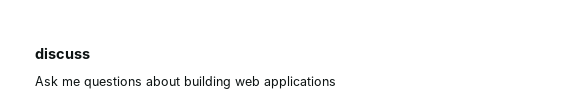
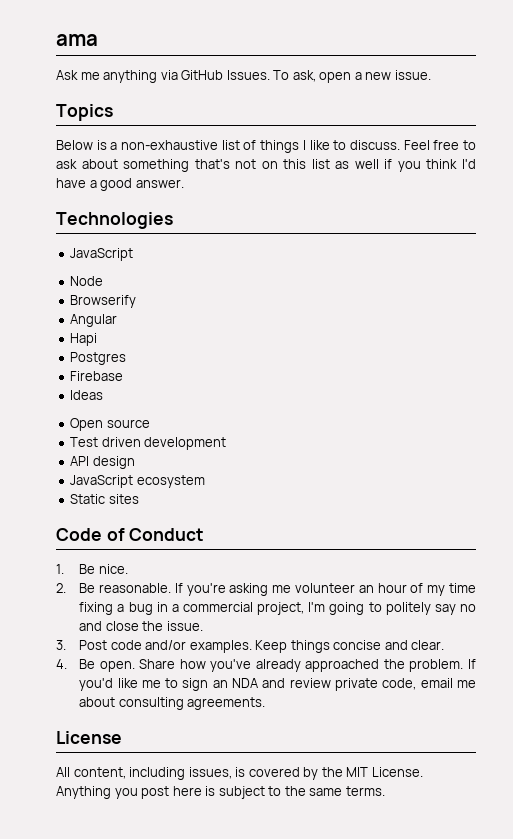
- discuss
+ ama
- Ask me questions about building web applications
+ Ask me anything via GitHub Issues. To ask, open a new issue.
+ Topics
+ Below is a non-exhaustive list of things I like to discuss. Feel free to ask about something that's not on this list as well if you think I'd have a good answer.
+ Technologies
+ JavaScript
+ Node
+ Browserify
+ Angular
+ Hapi
+ Postgres
+ Firebase
+ Ideas
+ Open source
+ Test driven development
+ API design
+ JavaScript ecosystem
+ Static sites
+ Code of Conduct
+ 1. Be nice.
+ 2. Be reasonable. If you're asking me volunteer an hour of my time fixing a bug in a commercial project, I'm going to politely say no and close the issue.
+ 3. Post code and/or examples. Keep things concise and clear.
+ 4. Be open. Share how you've already approached the problem. If you'd like me to sign an NDA and review private code, email me about consulting agreements.
+ License
+ All content, including issues, is covered by the MIT License. Anything you post here is subject to the same terms.

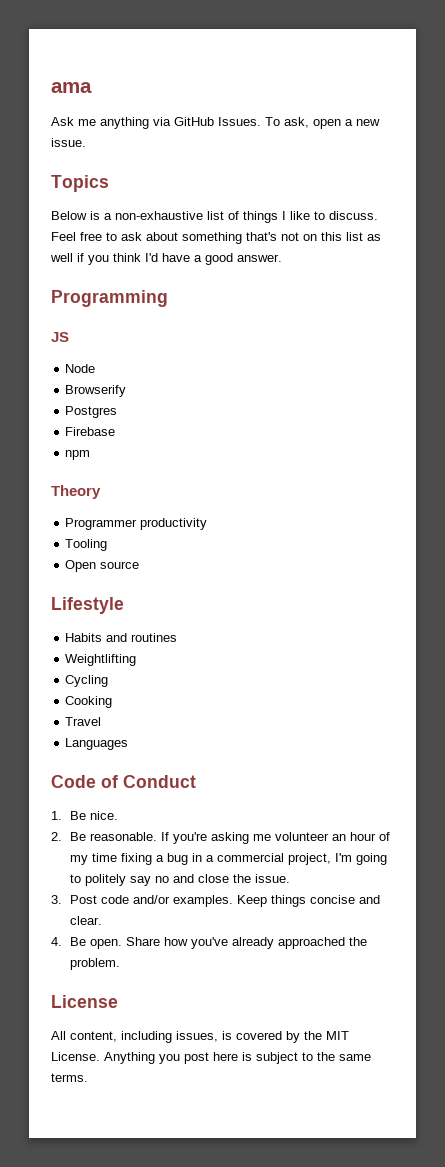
- Technologies
- JavaScript
+ Programming
+ JS
- Angular
- Hapi
- Ideas
+ npm
+ Theory
+ Programmer productivity
+ Tooling
  Open source
- Test driven development
- API design
- JavaScript ecosystem
- Static sites
+ Lifestyle
+ Habits and routines
+ Weightlifting
+ Cycling
+ Cooking
+ Travel
+ Languages
- If you'd like me to sign an NDA and review private code, email me about consulting agreements.

